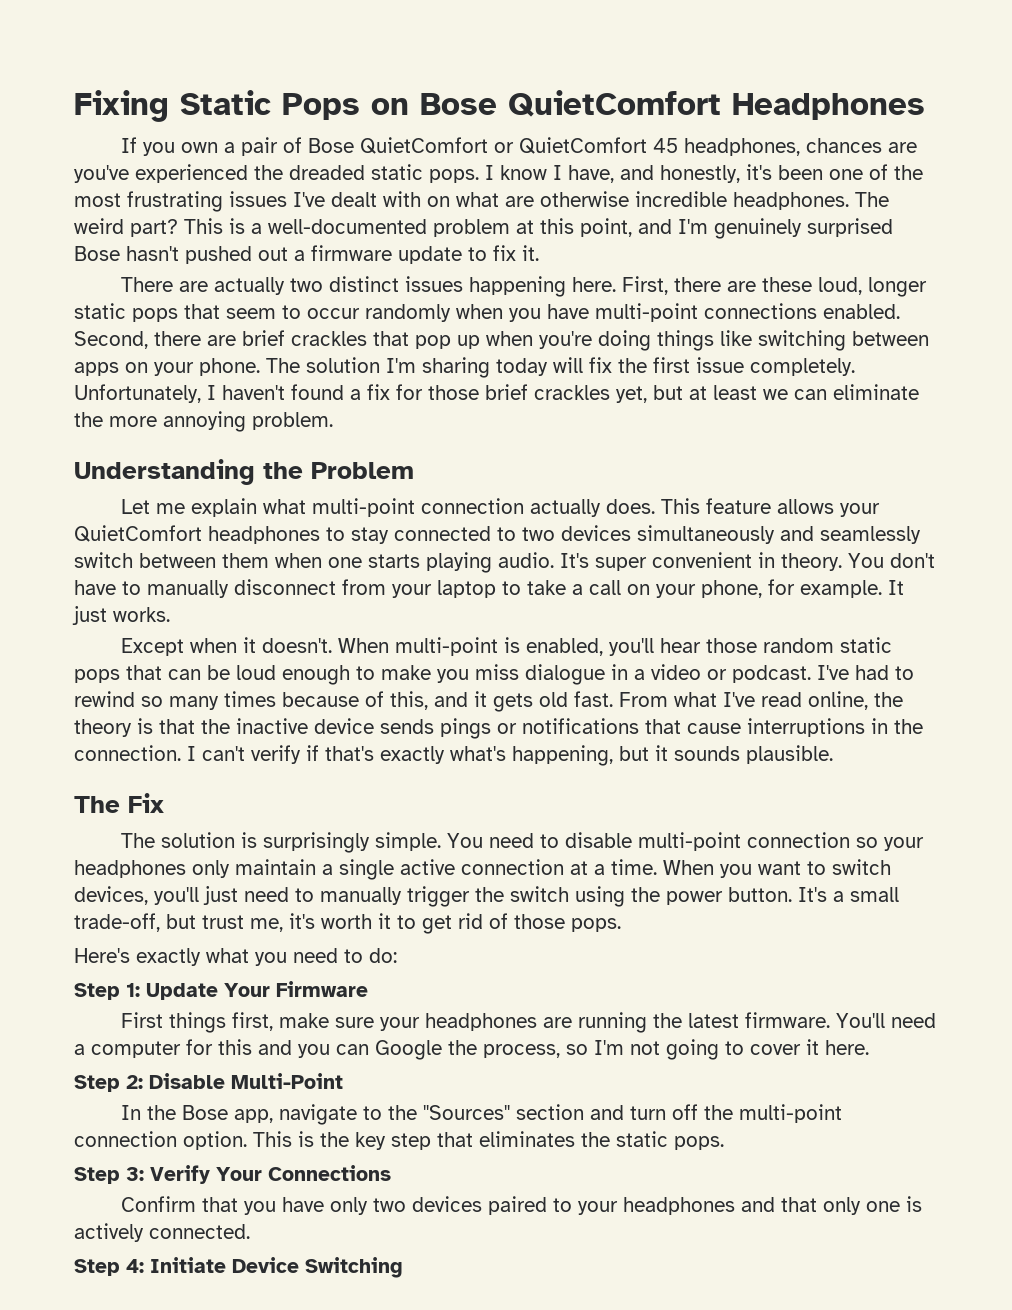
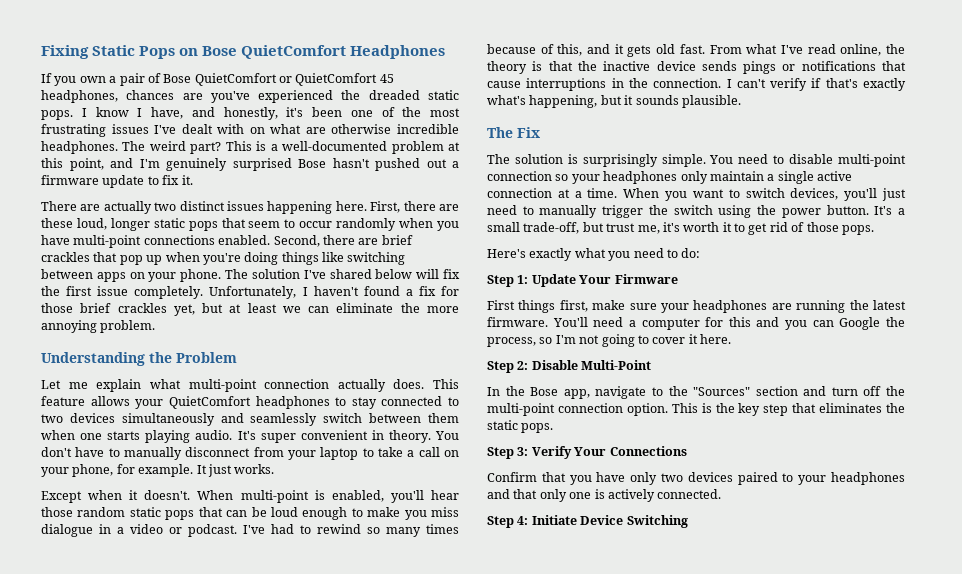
- The solution I'm sharing today will fix the first issue completely.
+ The solution I've shared below will fix the first issue completely.

